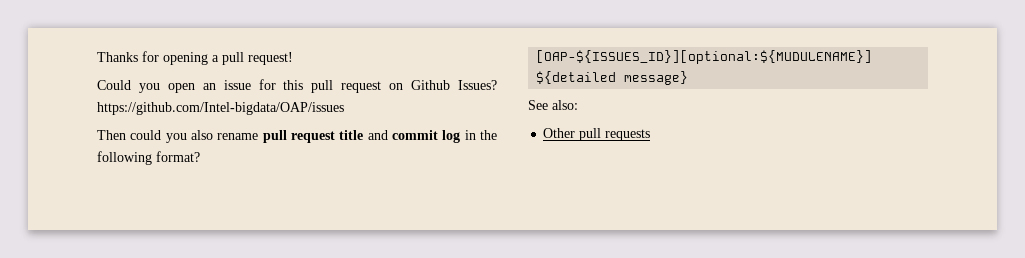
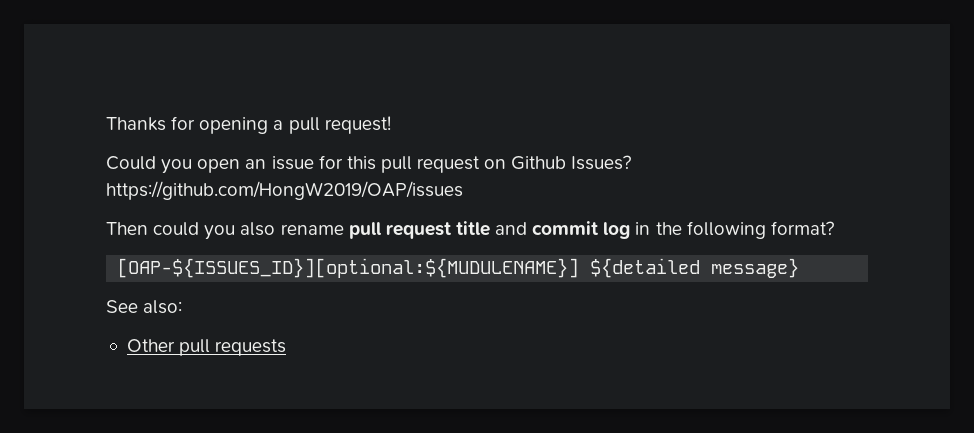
- Could you open an issue for this pull request on Github Issues? https://github.com/Intel-bigdata/OAP/issues
+ Could you open an issue for this pull request on Github Issues? https://github.com/HongW2019/OAP/issues

